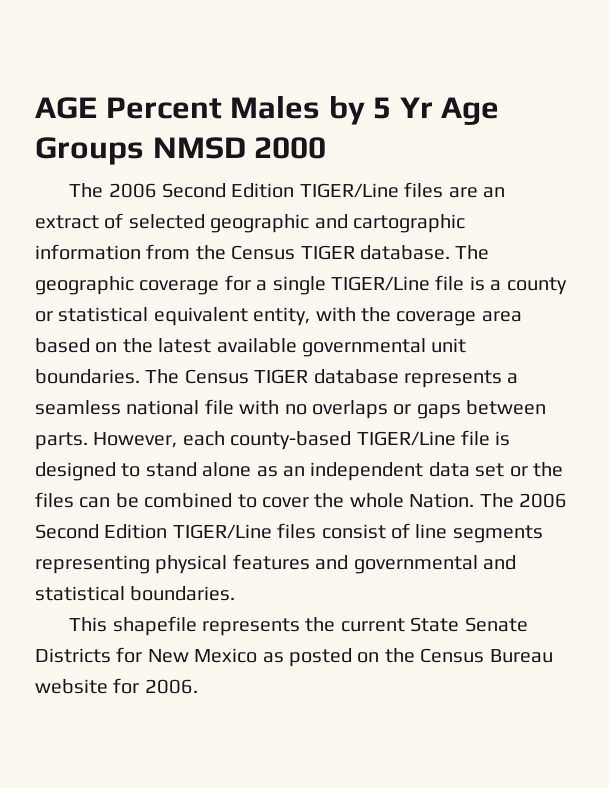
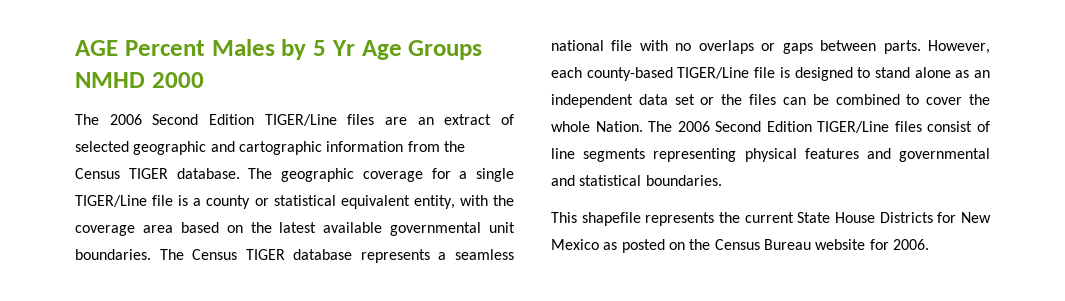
- AGE Percent Males by 5 Yr Age Groups NMSD 2000
+ AGE Percent Males by 5 Yr Age Groups NMHD 2000
- This shapefile represents the current State Senate Districts for New Mexico as posted on the Census Bureau website for 2006.
+ This shapefile represents the current State House Districts for New Mexico as posted on the Census Bureau website for 2006.

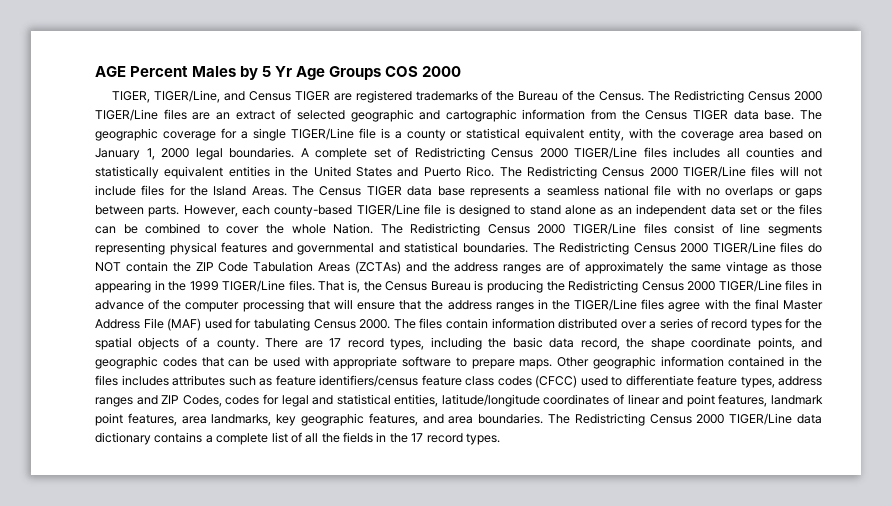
- AGE Percent Males by 5 Yr Age Groups NMHD 2000
+ AGE Percent Males by 5 Yr Age Groups COS 2000
- The 2006 Second Edition TIGER/Line files are an extract of selected geographic and cartographic information from the Census TIGER database.
+ TIGER, TIGER/Line, and Census TIGER are registered trademarks of the Bureau of the Census. The Redistricting Census 2000 TIGER/Line files are an extract of selected geographic and cartographic information from the Census TIGER data base.
- The geographic coverage for a single TIGER/Line file is a county or statistical equivalent entity, with the coverage area based on the latest available governmental unit boundaries.
+ The geographic coverage for a single TIGER/Line file is a county or statistical equivalent entity, with the coverage area based on January 1, 2000 legal boundaries. A complete set of Redistricting Census 2000 TIGER/Line files includes all counties and statistically equivalent entities in the United States and Puerto Rico. The Redistricting Census 2000 TIGER/Line files will not include files for the Island Areas.
- The Census TIGER database represents a seamless national file with no overlaps or gaps between parts.
+ The Census TIGER data base represents a seamless national file with no overlaps or gaps between parts.
- The 2006 Second Edition TIGER/Line files consist of line segments representing physical features and governmental and statistical boundaries.
- This shapefile represents the current State House Districts for New Mexico as posted on the Census Bureau website for 2006.
+ The Redistricting Census 2000 TIGER/Line files consist of line segments representing physical features and governmental and statistical boundaries. The Redistricting Census 2000 TIGER/Line files do NOT contain the ZIP Code Tabulation Areas (ZCTAs) and the address ranges are of approximately the same vintage as those appearing in the 1999 TIGER/Line files. That is, the Census Bureau is producing the Redistricting Census 2000 TIGER/Line files in advance of the computer processing that will ensure that the address ranges in the TIGER/Line files agree with the final Master Address File (MAF) used for tabulating Census 2000. The files contain information distributed over a series of record types for the spatial objects of a county. There are 17 record types, including the basic data record, the shape coordinate points, and geographic codes that can be used with appropriate software to prepare maps. Other geographic information contained in the files includes attributes such as feature identifiers/census feature class codes (CFCC) used to differentiate feature types, address ranges and ZIP Codes, codes for legal and statistical entities, latitude/longitude coordinates of linear and point features, landmark point features, area landmarks, key geographic features, and area boundaries. The Redistricting Census 2000 TIGER/Line data dictionary contains a complete list of all the fields in the 17 record types.

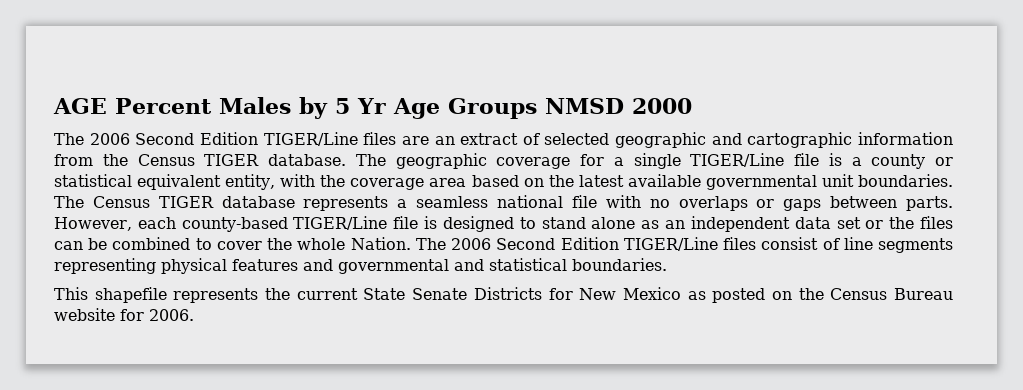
- AGE Percent Males by 5 Yr Age Groups COS 2000
+ AGE Percent Males by 5 Yr Age Groups NMSD 2000
- TIGER, TIGER/Line, and Census TIGER are registered trademarks of the Bureau of the Census. The Redistricting Census 2000 TIGER/Line files are an extract of selected geographic and cartographic information from the Census TIGER data base.
+ The 2006 Second Edition TIGER/Line files are an extract of selected geographic and cartographic information from the Census TIGER database.
- The geographic coverage for a single TIGER/Line file is a county or statistical equivalent entity, with the coverage area based on January 1, 2000 legal boundaries. A complete set of Redistricting Census 2000 TIGER/Line files includes all counties and statistically equivalent entities in the United States and Puerto Rico. The Redistricting Census 2000 TIGER/Line files will not include files for the Island Areas.
+ The geographic coverage for a single TIGER/Line file is a county or statistical equivalent entity, with the coverage area based on the latest available governmental unit boundaries.
- The Census TIGER data base represents a seamless national file with no overlaps or gaps between parts.
+ The Census TIGER database represents a seamless national file with no overlaps or gaps between parts.
- The Redistricting Census 2000 TIGER/Line files consist of line segments representing physical features and governmental and statistical boundaries. The Redistricting Census 2000 TIGER/Line files do NOT contain the ZIP Code Tabulation Areas (ZCTAs) and the address ranges are of approximately the same vintage as those appearing in the 1999 TIGER/Line files. That is, the Census Bureau is producing the Redistricting Census 2000 TIGER/Line files in advance of the computer processing that will ensure that the address ranges in the TIGER/Line files agree with the final Master Address File (MAF) used for tabulating Census 2000. The files contain information distributed over a series of record types for the spatial objects of a county. There are 17 record types, including the basic data record, the shape coordinate points, and geographic codes that can be used with appropriate software to prepare maps. Other geographic information contained in the files includes attributes such as feature identifiers/census feature class codes (CFCC) used to differentiate feature types, address ranges and ZIP Codes, codes for legal and statistical entities, latitude/longitude coordinates of linear and point features, landmark point features, area landmarks, key geographic features, and area boundaries. The Redistricting Census 2000 TIGER/Line data dictionary contains a complete list of all the fields in the 17 record types.
+ The 2006 Second Edition TIGER/Line files consist of line segments representing physical features and governmental and statistical boundaries.
+ This shapefile represents the current State Senate Districts for New Mexico as posted on the Census Bureau website for 2006.

